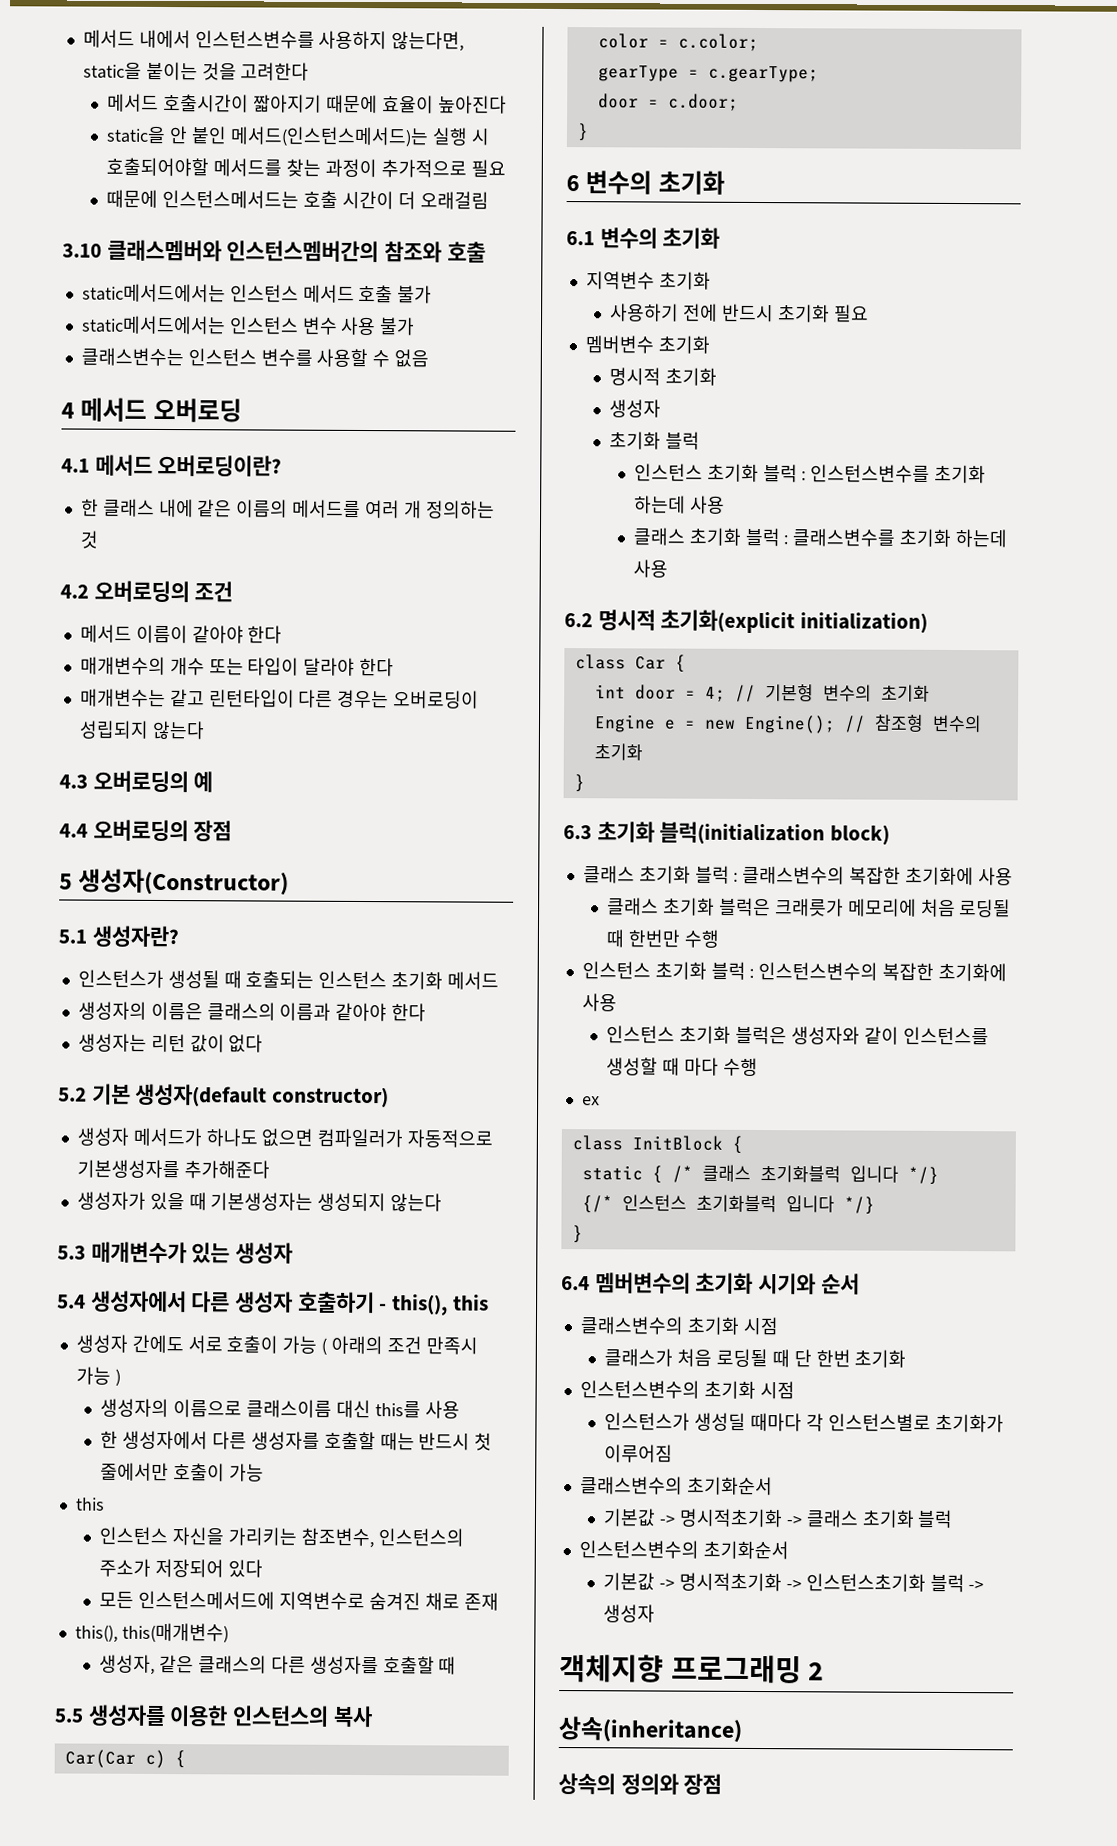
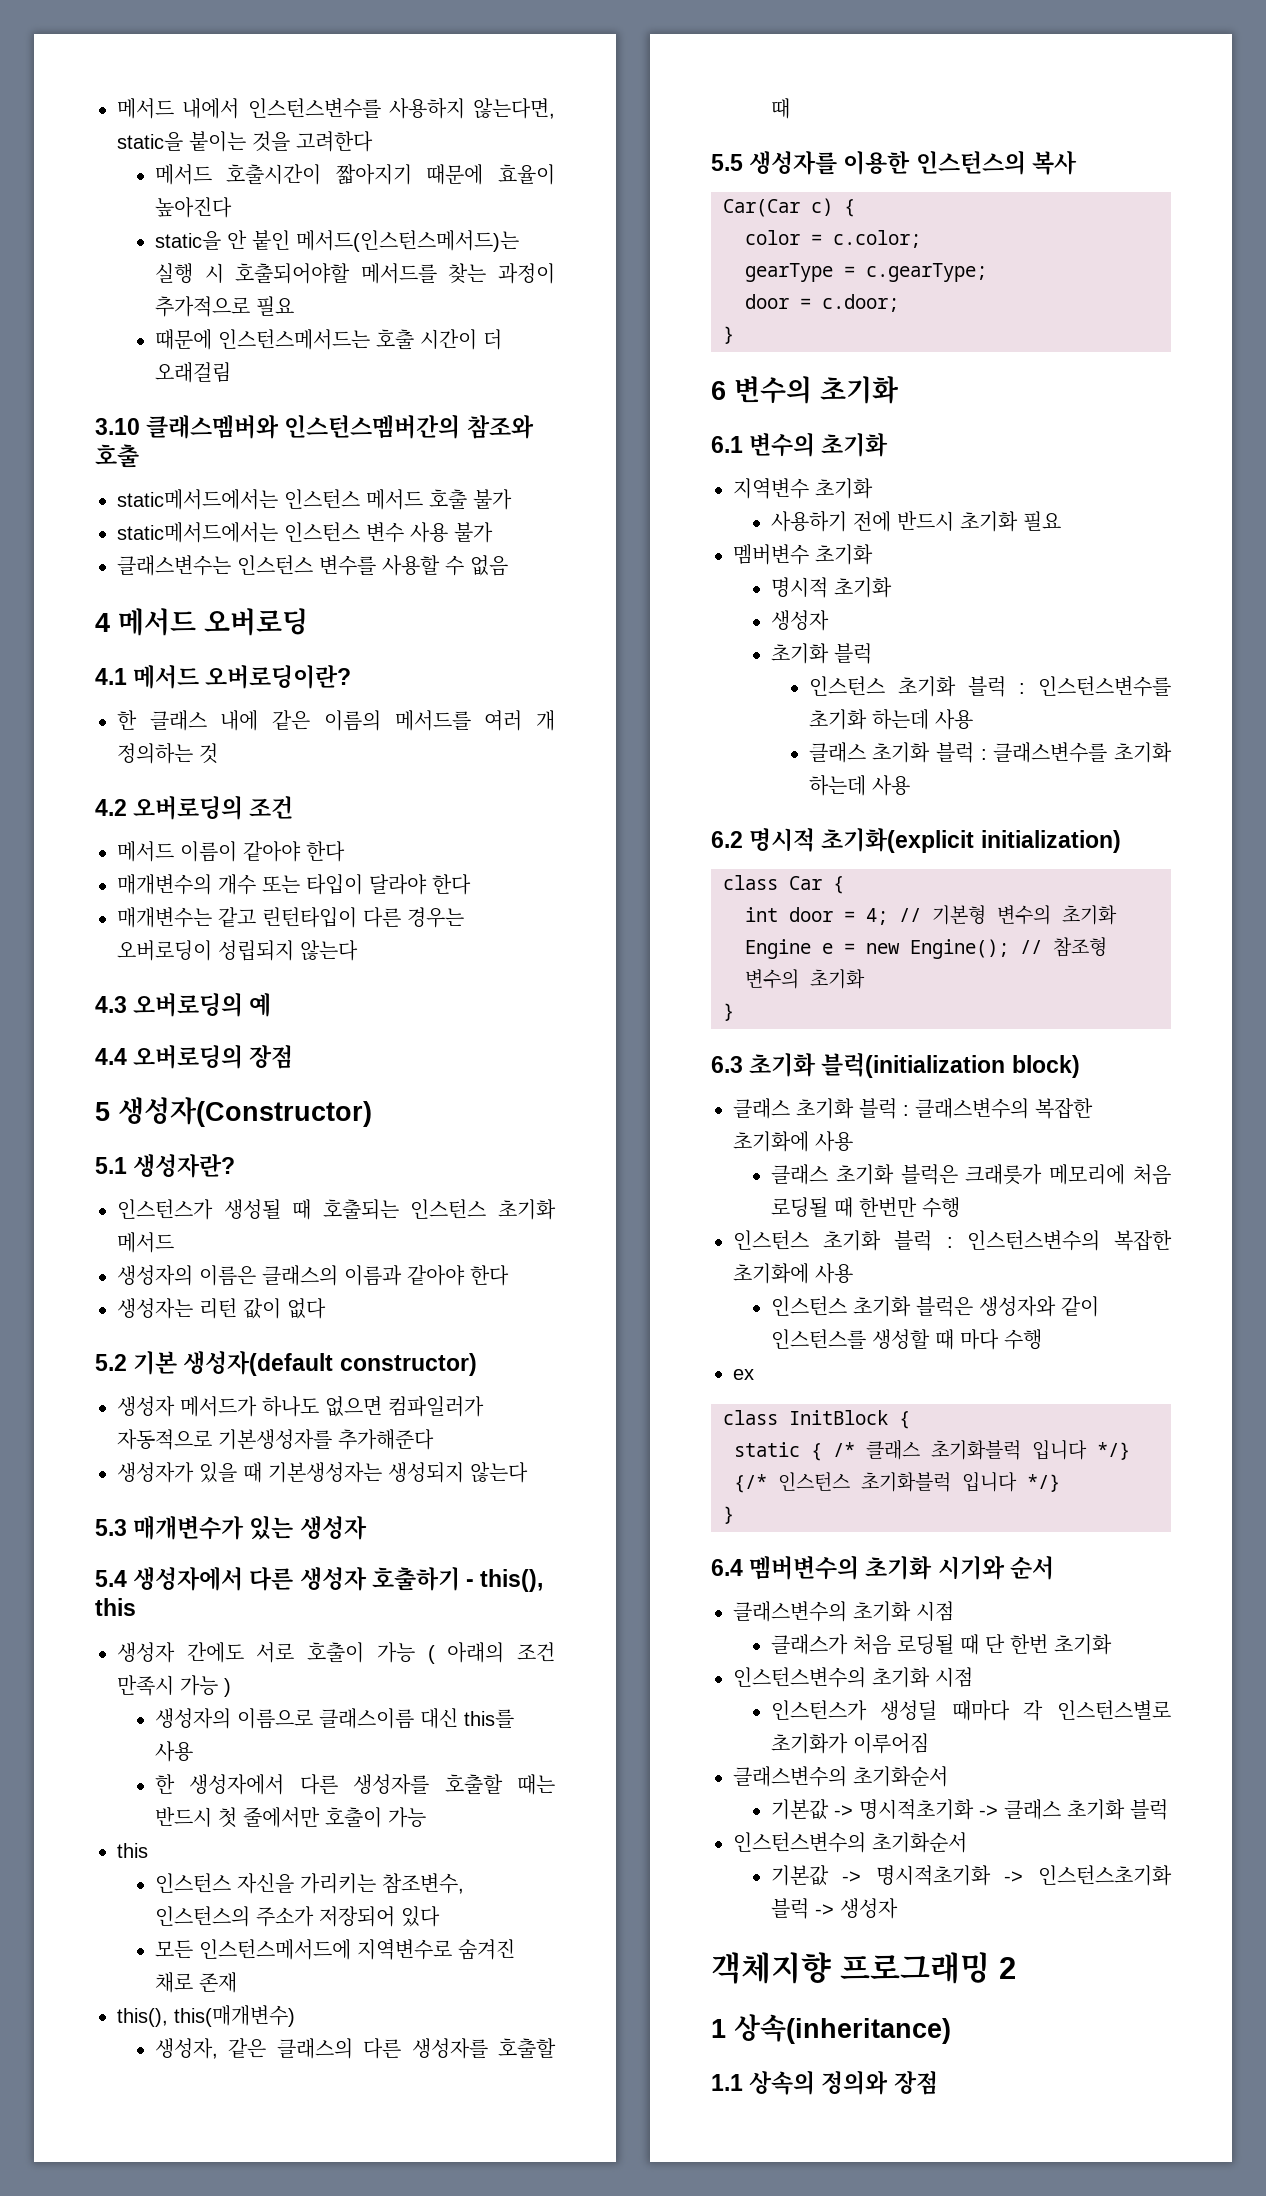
- 상속(inheritance)
+ 1 상속(inheritance)
- 상속의 정의와 장점
+ 1.1 상속의 정의와 장점

